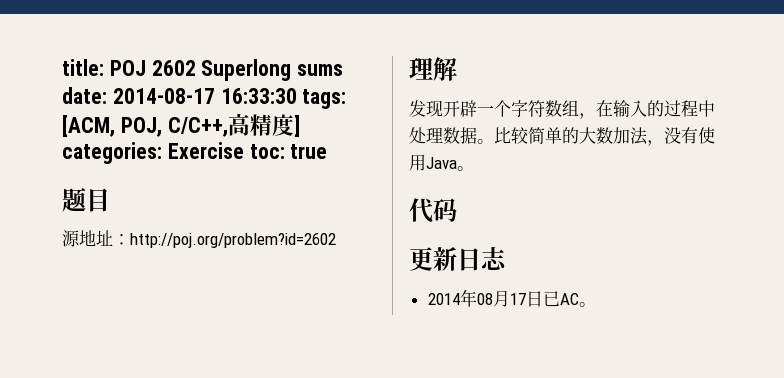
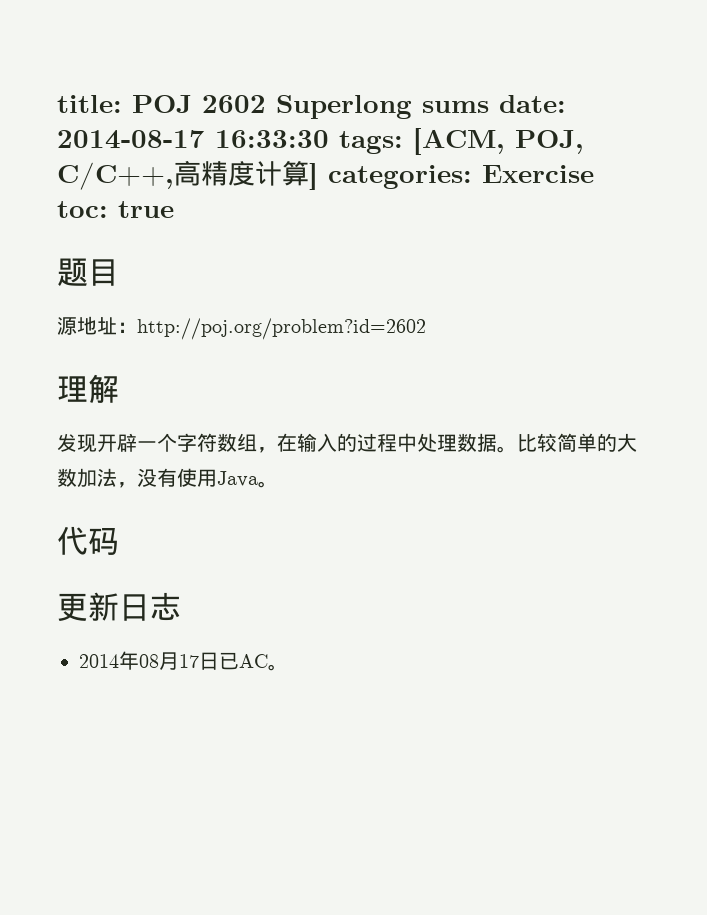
- title: POJ 2602 Superlong sums date: 2014-08-17 16:33:30 tags: [ACM, POJ, C/C++,高精度] categories: Exercise toc: true
+ title: POJ 2602 Superlong sums date: 2014-08-17 16:33:30 tags: [ACM, POJ, C/C++,高精度计算] categories: Exercise toc: true

